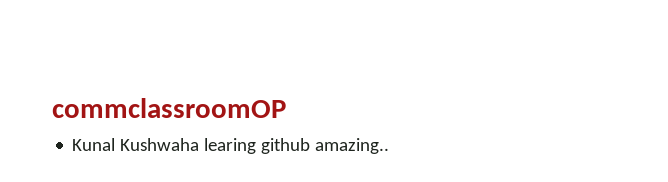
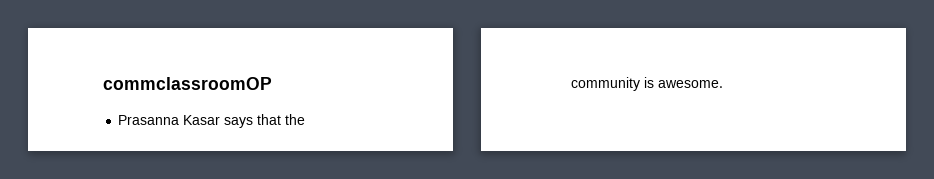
- Kunal Kushwaha learing github amazing..
+ Prasanna Kasar says that the community is awesome.

